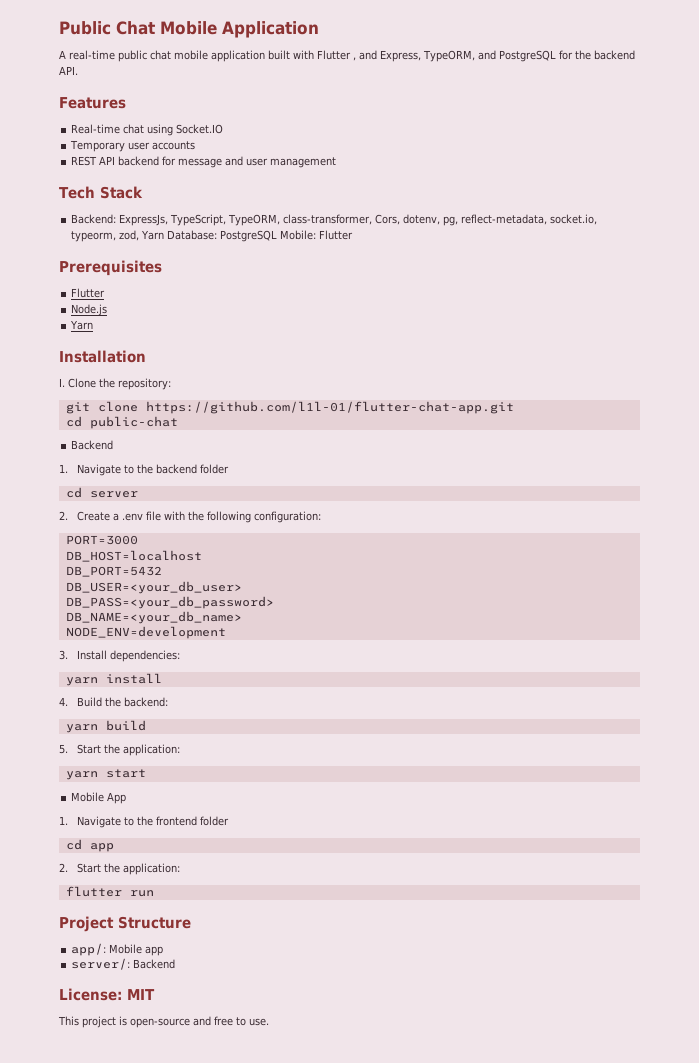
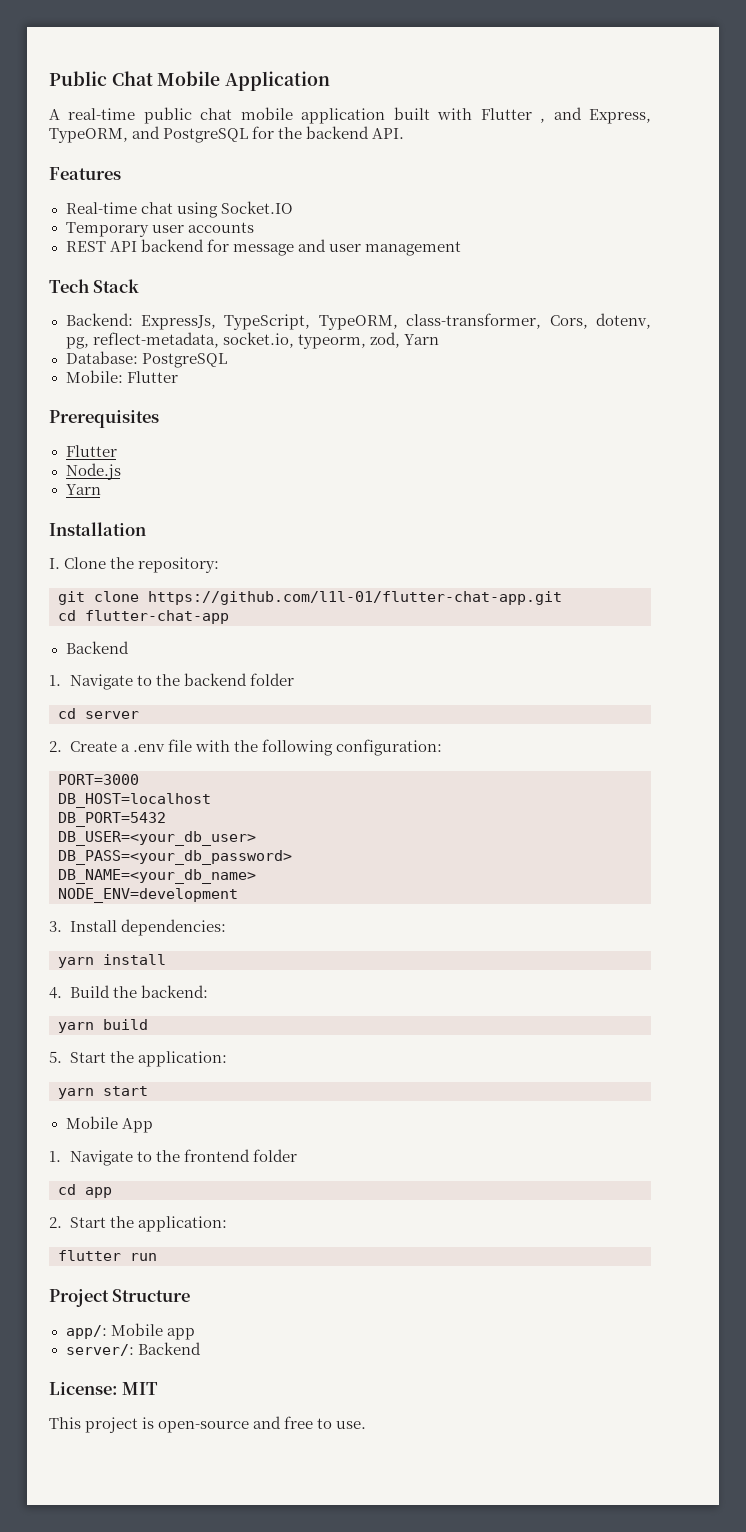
- Backend: ExpressJs, TypeScript, TypeORM, class-transformer, Cors, dotenv, pg, reflect-metadata, socket.io, typeorm, zod, Yarn Database: PostgreSQL Mobile: Flutter
+ Backend: ExpressJs, TypeScript, TypeORM, class-transformer, Cors, dotenv, pg, reflect-metadata, socket.io, typeorm, zod, Yarn
+ Database: PostgreSQL
+ Mobile: Flutter
- cd public-chat
+ cd flutter-chat-app

